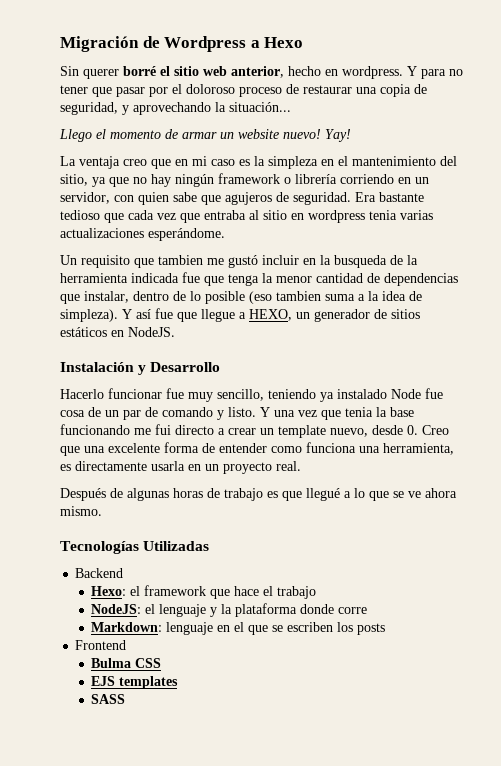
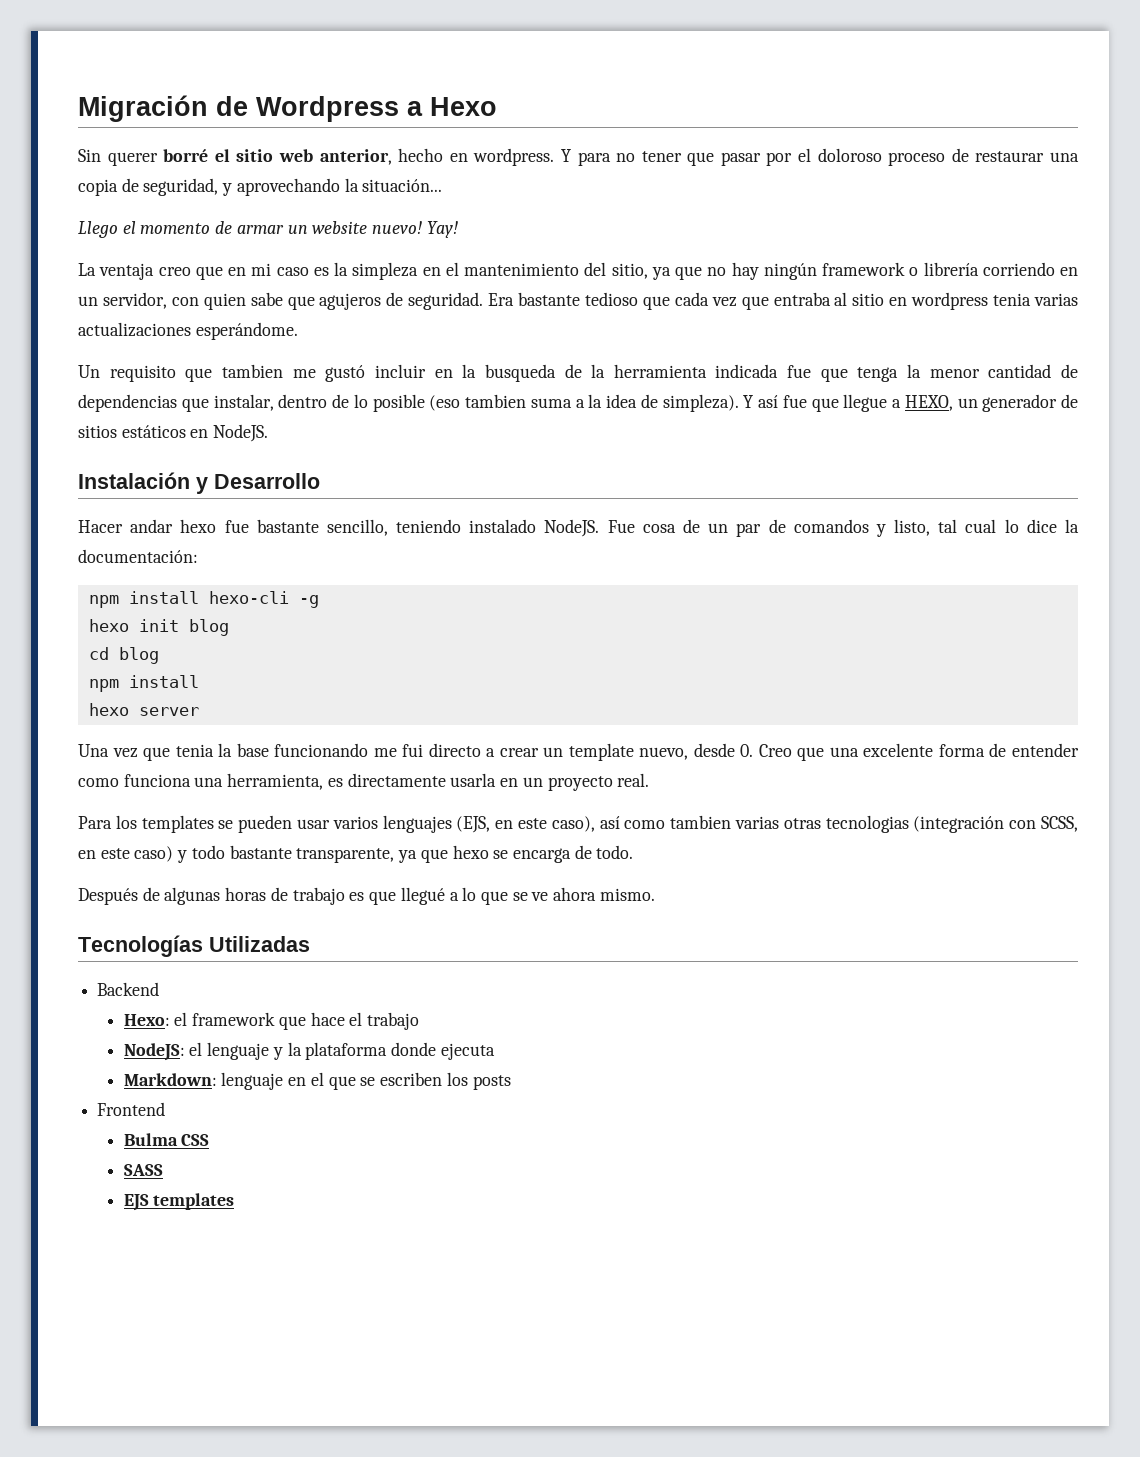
- Hacerlo funcionar fue muy sencillo, teniendo ya instalado Node fue cosa de un par de comando y listo. Y una vez que tenia la base funcionando me fui directo a crear un template nuevo, desde 0. Creo que una excelente forma de entender como funciona una herramienta, es directamente usarla en un proyecto real.
+ Hacer andar hexo fue bastante sencillo, teniendo instalado NodeJS. Fue cosa de un par de comandos y listo, tal cual lo dice la documentación:
+ npm install hexo-cli -g
+ hexo init blog
+ cd blog
+ npm install
+ hexo server
+ Una vez que tenia la base funcionando me fui directo a crear un template nuevo, desde 0. Creo que una excelente forma de entender como funciona una herramienta, es directamente usarla en un proyecto real.
+ Para los templates se pueden usar varios lenguajes (EJS, en este caso), así como tambien varias otras tecnologias (integración con SCSS, en este caso) y todo bastante transparente, ya que hexo se encarga de todo.
- NodeJS: el lenguaje y la plataforma donde corre
+ NodeJS: el lenguaje y la plataforma donde ejecuta
+ SASS
- SASS

